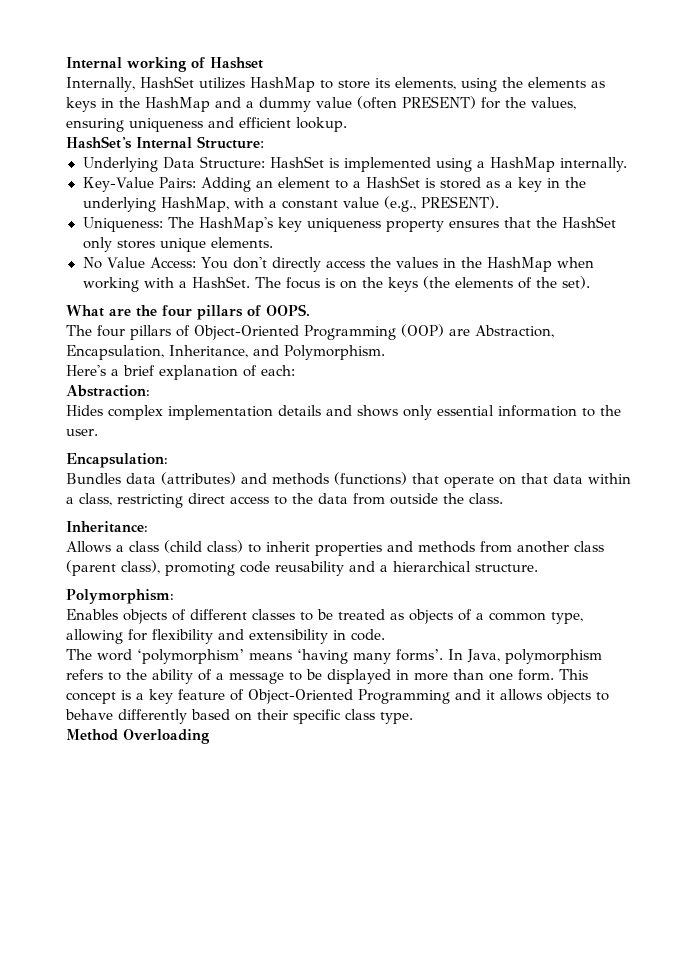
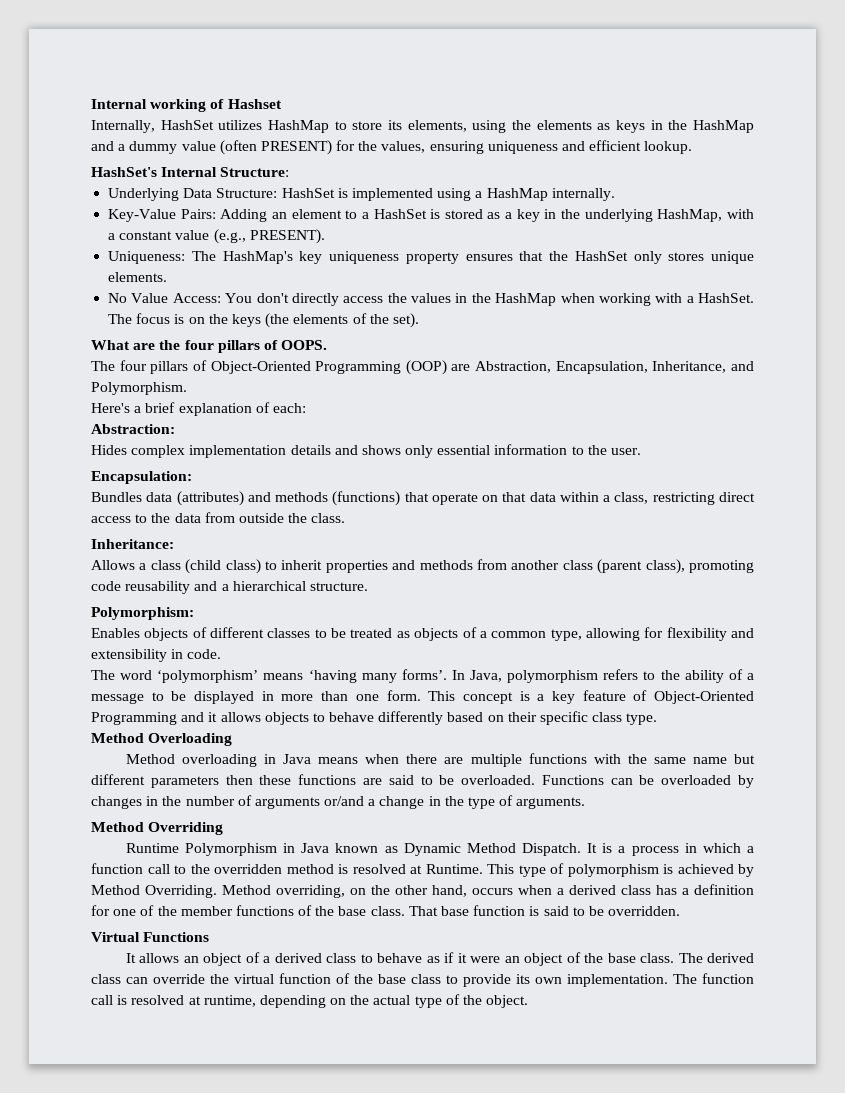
+ Method overloading in Java means when there are multiple functions with the same name but different parameters then these functions are said to be overloaded. Functions can be overloaded by changes in the number of arguments or/and a change in the type of arguments.
+ Method Overriding
+ Runtime Polymorphism in Java known as Dynamic Method Dispatch. It is a process in which a function call to the overridden method is resolved at Runtime. This type of polymorphism is achieved by Method Overriding. Method overriding, on the other hand, occurs when a derived class has a definition for one of the member functions of the base class. That base function is said to be overridden.
+ Virtual Functions
+ It allows an object of a derived class to behave as if it were an object of the base class. The derived class can override the virtual function of the base class to provide its own implementation. The function call is resolved at runtime, depending on the actual type of the object.

